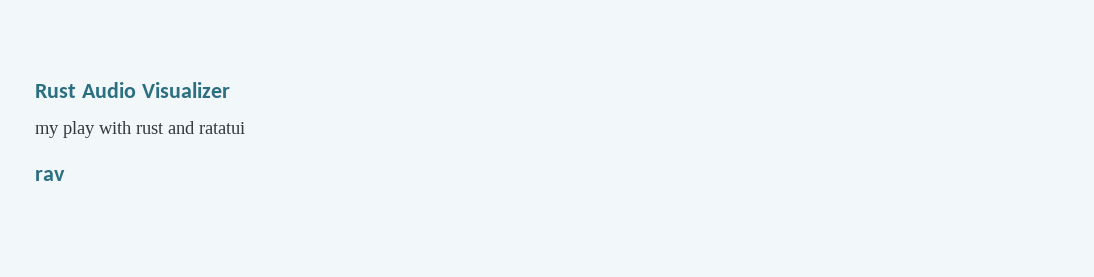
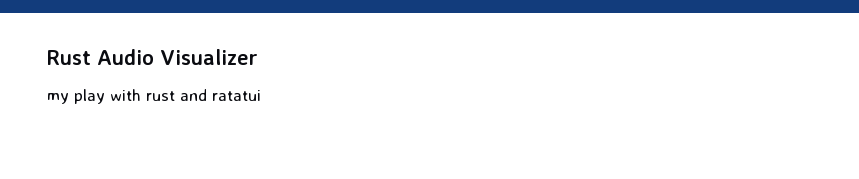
- rav

